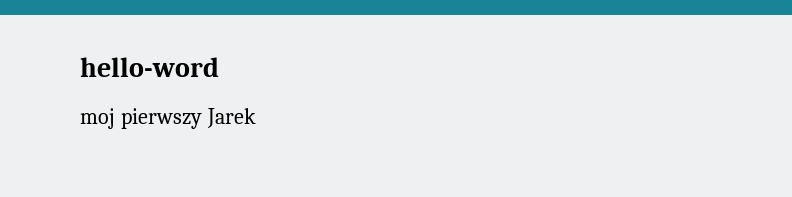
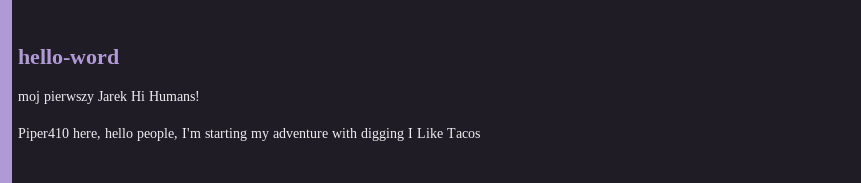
- moj pierwszy Jarek
+ moj pierwszy Jarek Hi Humans!
+ Piper410 here, hello people, I'm starting my adventure with digging I Like Tacos

